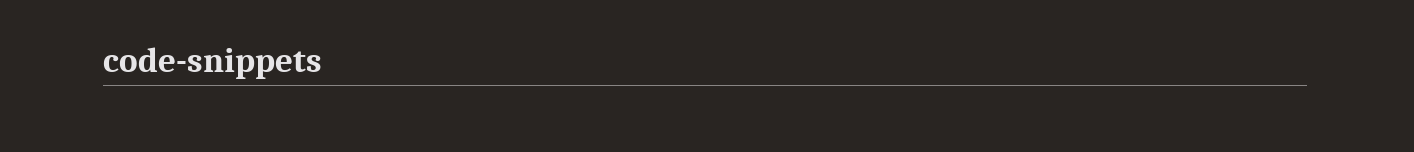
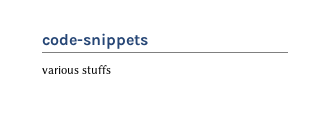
+ various stuffs

